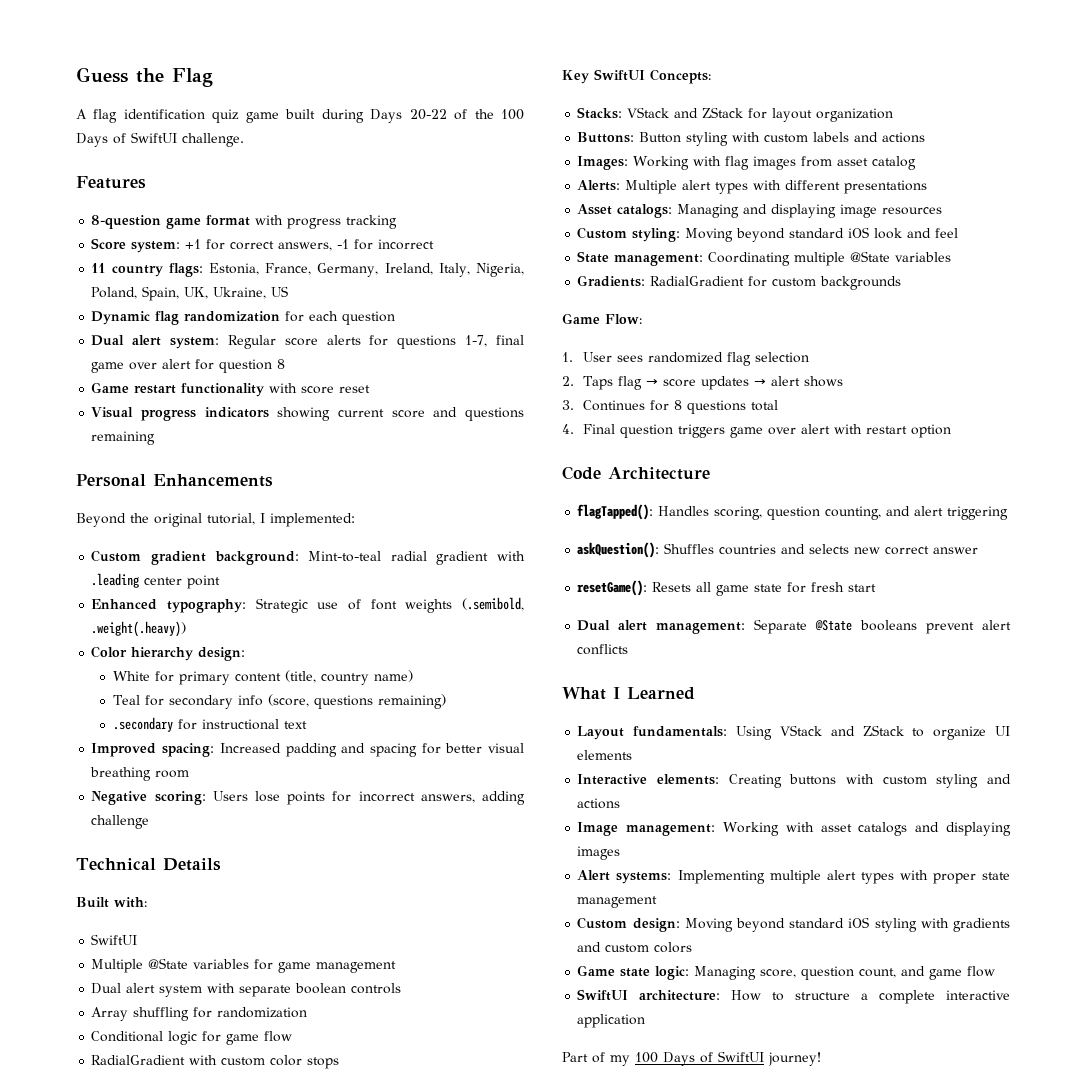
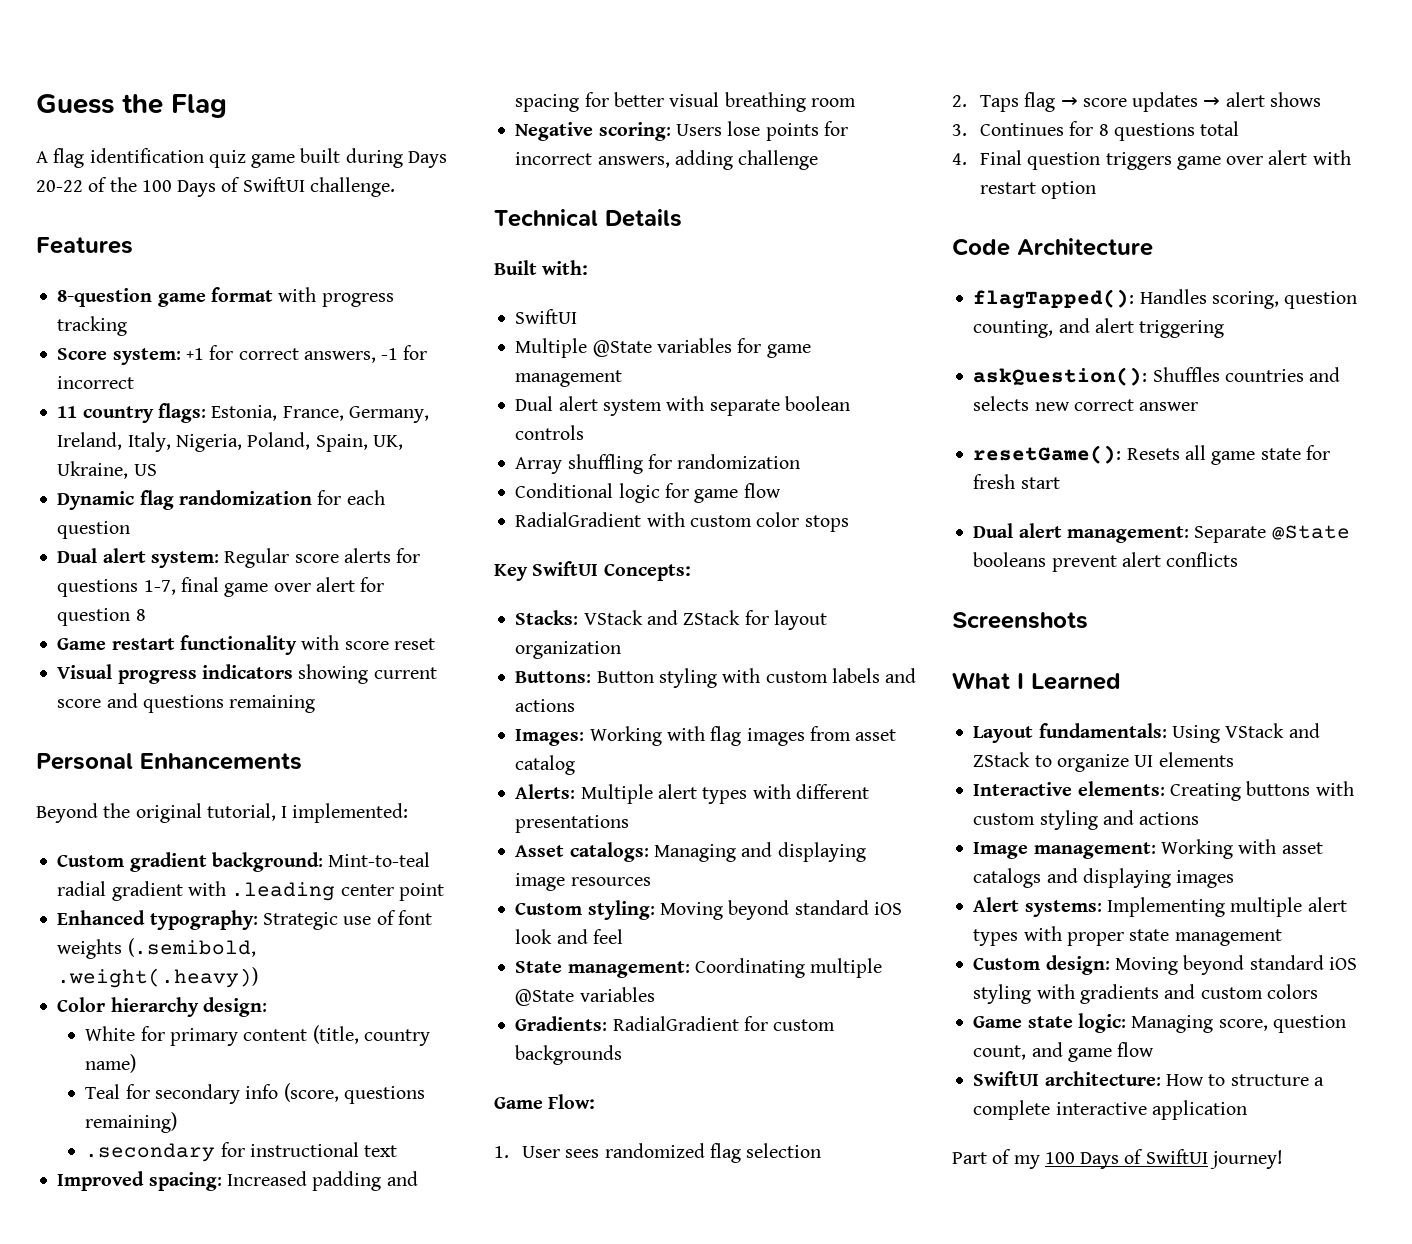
+ Screenshots

